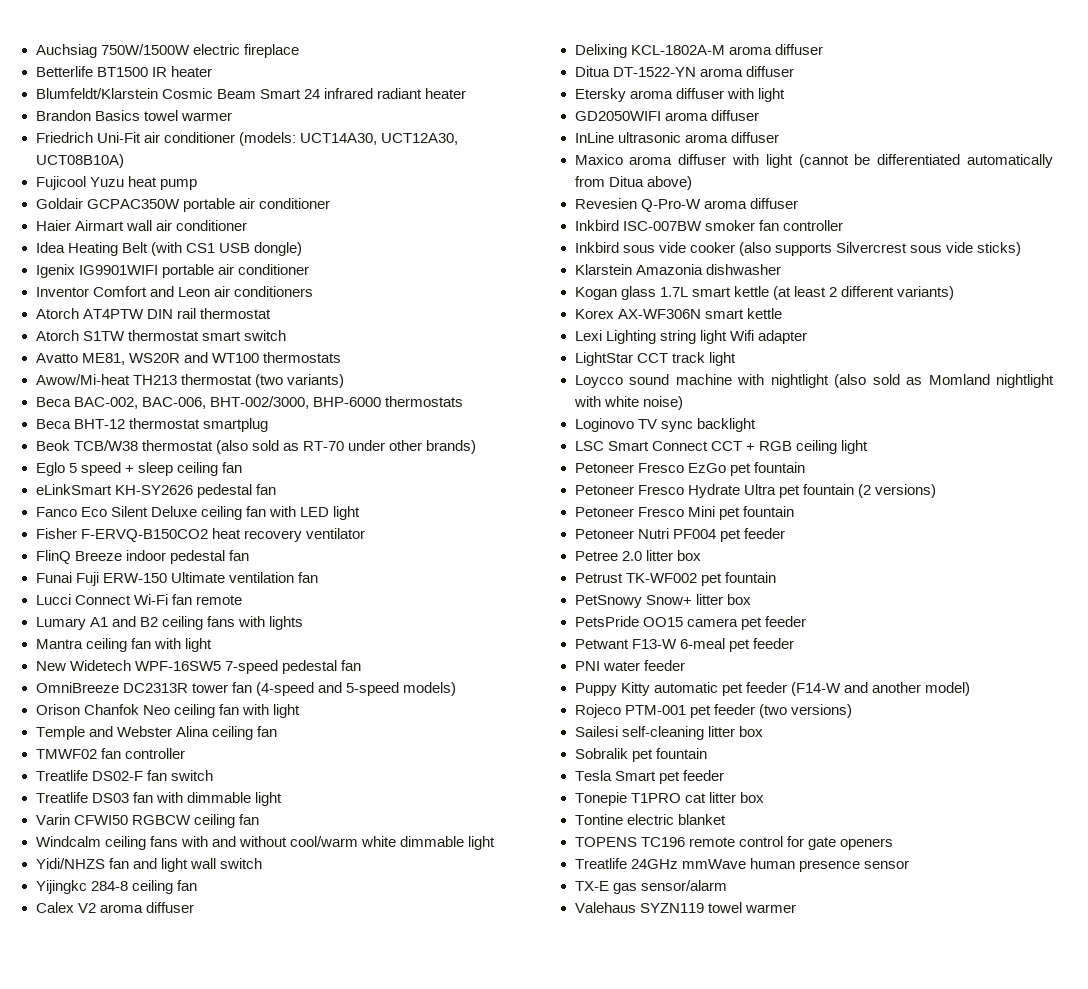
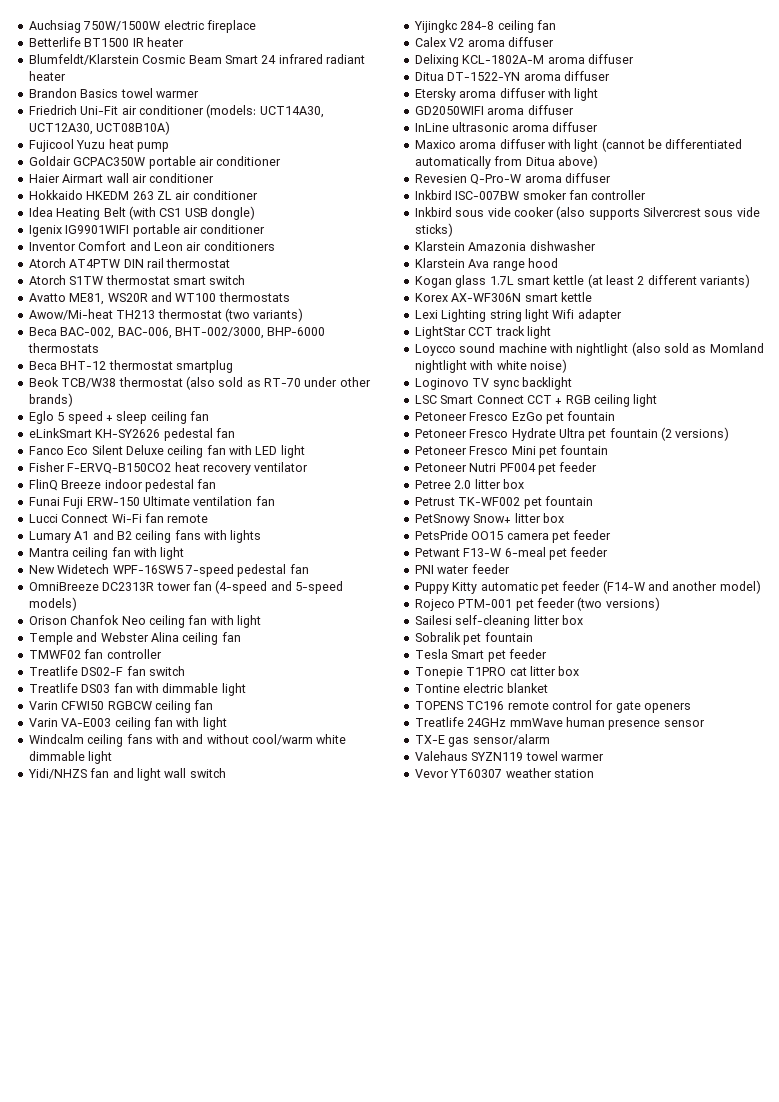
+ Hokkaido HKEDM 263 ZL air conditioner
+ Varin VA-E003 ceiling fan with light
+ Klarstein Ava range hood
+ Vevor YT60307 weather station

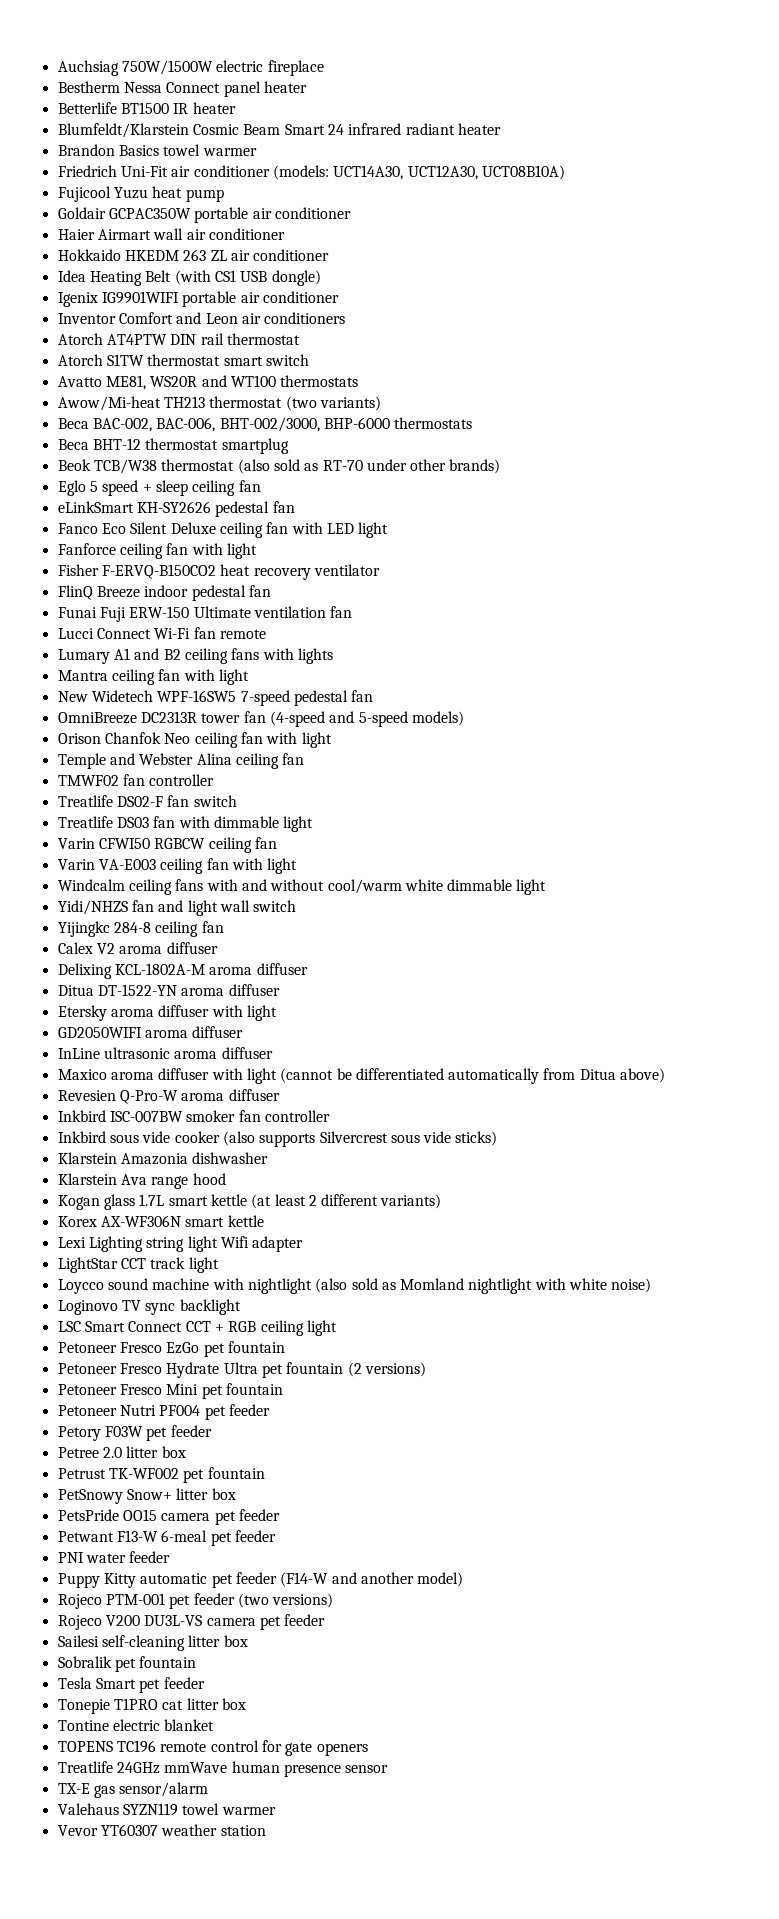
+ Bestherm Nessa Connect panel heater
+ Fanforce ceiling fan with light
+ Petory F03W pet feeder
+ Rojeco V200 DU3L-VS camera pet feeder

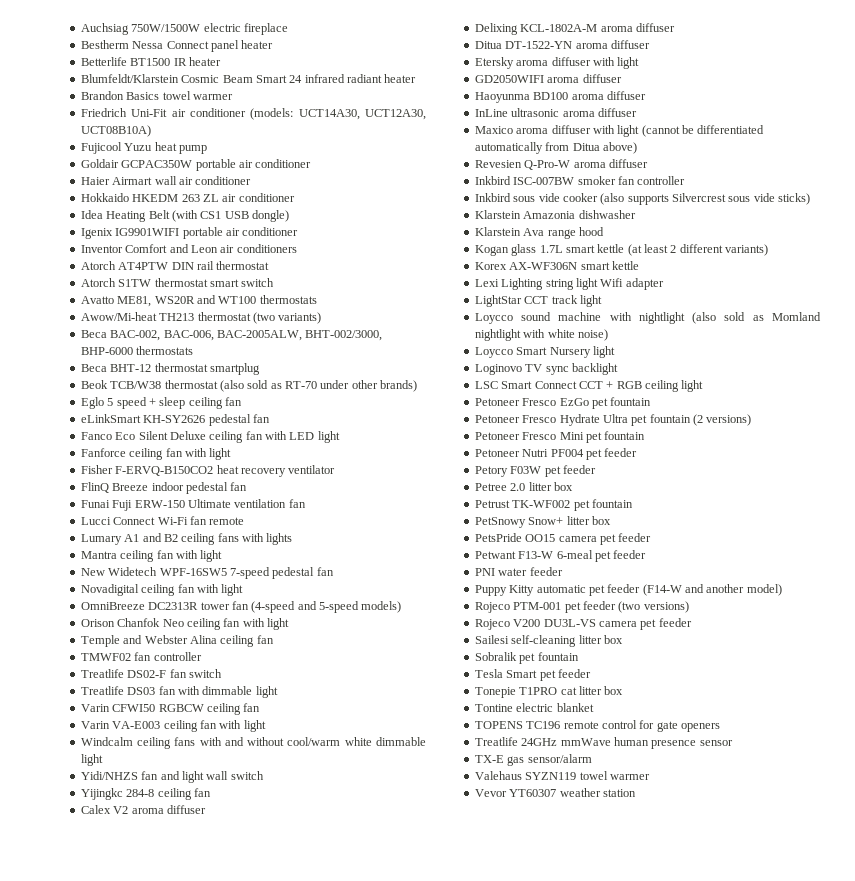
- Beca BAC-002, BAC-006, BHT-002/3000, BHP-6000 thermostats
+ Beca BAC-002, BAC-006, BAC-2005ALW, BHT-002/3000, BHP-6000 thermostats
+ Novadigital ceiling fan with light
+ Haoyunma BD100 aroma diffuser
+ Loycco Smart Nursery light

